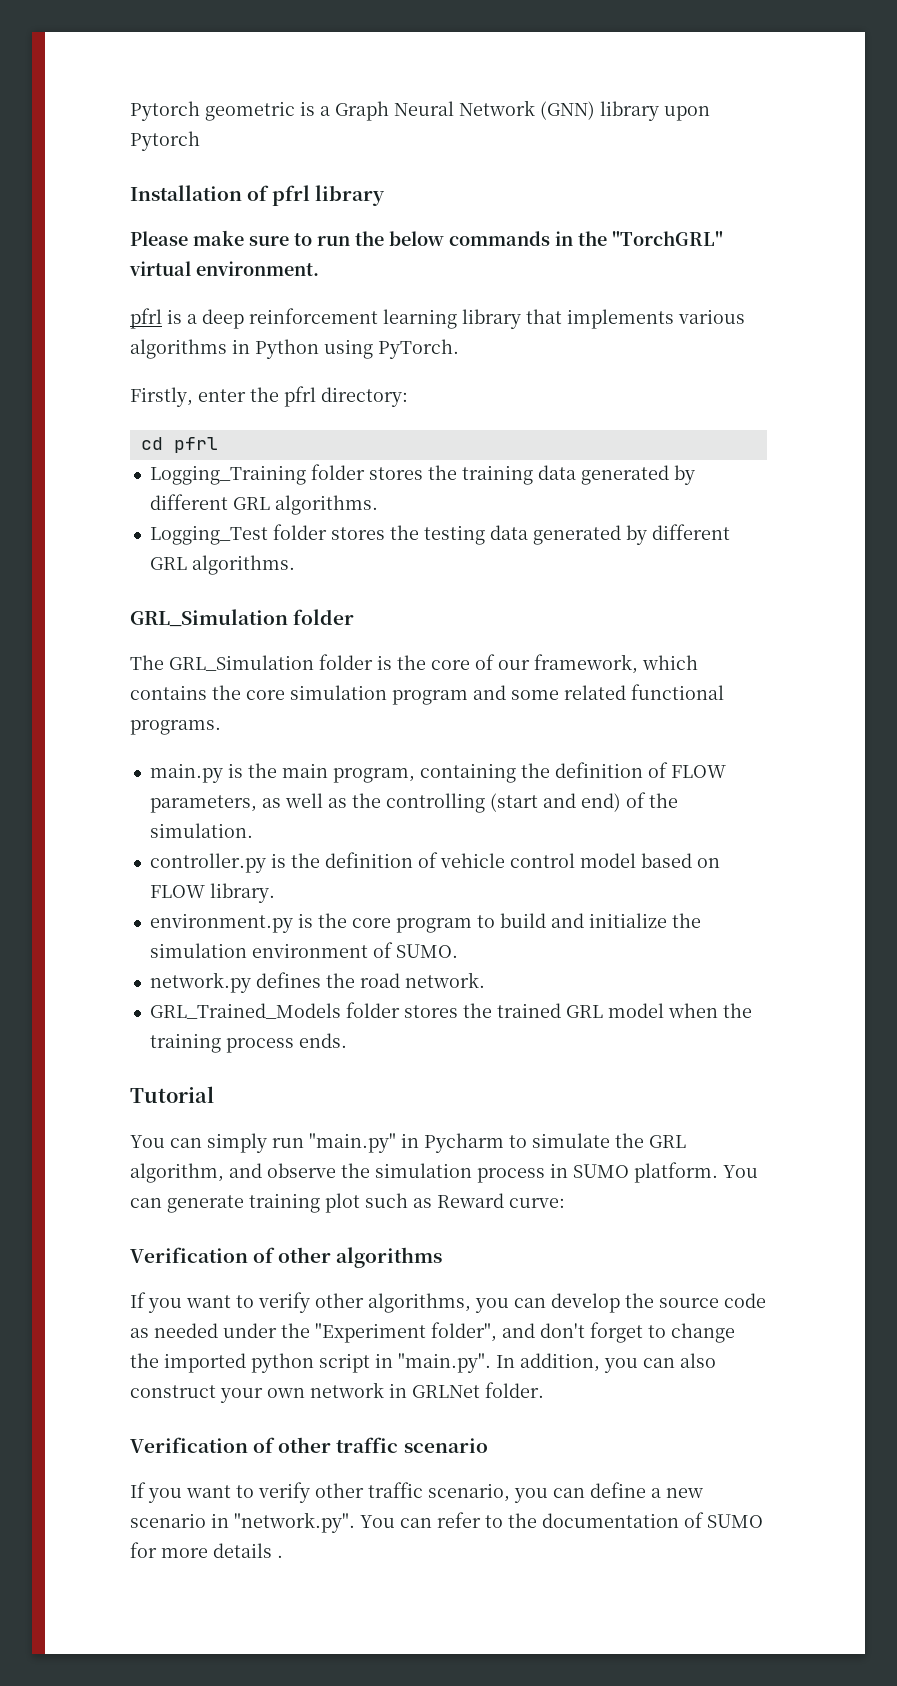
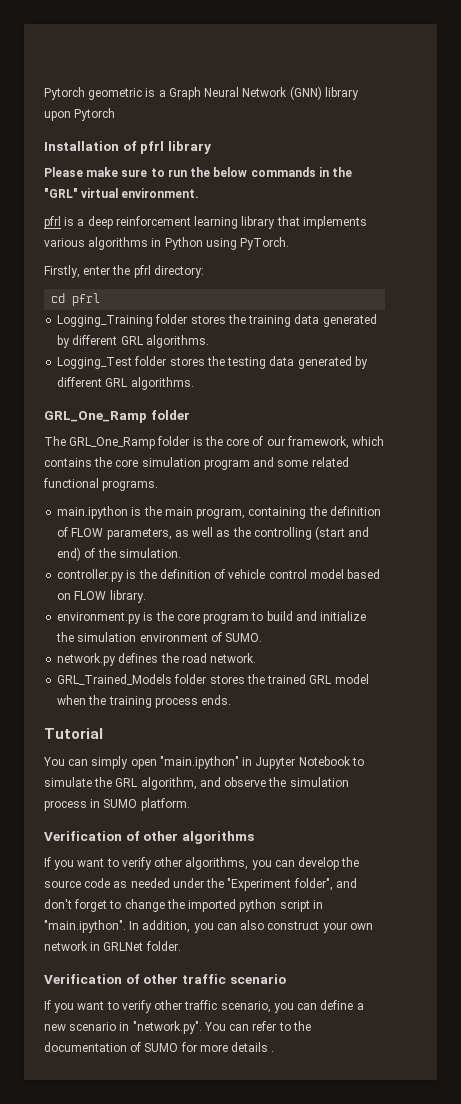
- Please make sure to run the below commands in the "TorchGRL" virtual environment.
+ Please make sure to run the below commands in the "GRL" virtual environment.
  Logging_Test folder stores the testing data generated by different GRL algorithms.
- GRL_Simulation folder
+ GRL_One_Ramp folder
- The GRL_Simulation folder is the core of our framework, which contains the core simulation program and some related functional programs.
+ The GRL_One_Ramp folder is the core of our framework, which contains the core simulation program and some related functional programs.
- main.py is the main program, containing the definition of FLOW parameters, as well as the controlling (start and end) of the simulation.
+ main.ipython is the main program, containing the definition of FLOW parameters, as well as the controlling (start and end) of the simulation.
- You can simply run "main.py" in Pycharm to simulate the GRL algorithm, and observe the simulation process in SUMO platform. You can generate training plot such as Reward curve:
+ You can simply open "main.ipython" in Jupyter Notebook to simulate the GRL algorithm, and observe the simulation process in SUMO platform.
- If you want to verify other algorithms, you can develop the source code as needed under the "Experiment folder", and don't forget to change the imported python script in "main.py". In addition, you can also construct your own network in GRLNet folder.
+ If you want to verify other algorithms, you can develop the source code as needed under the "Experiment folder", and don't forget to change the imported python script in "main.ipython". In addition, you can also construct your own network in GRLNet folder.

